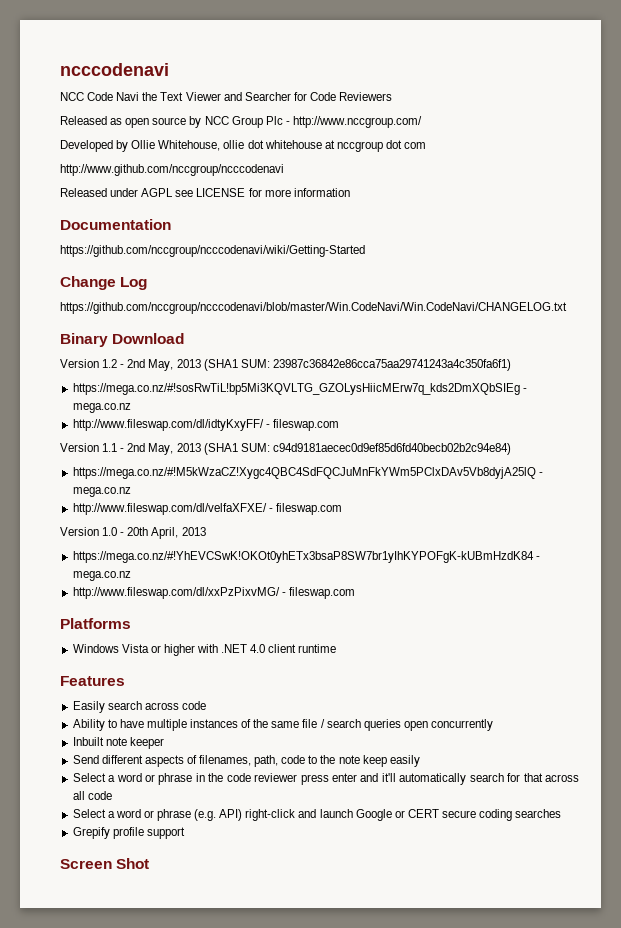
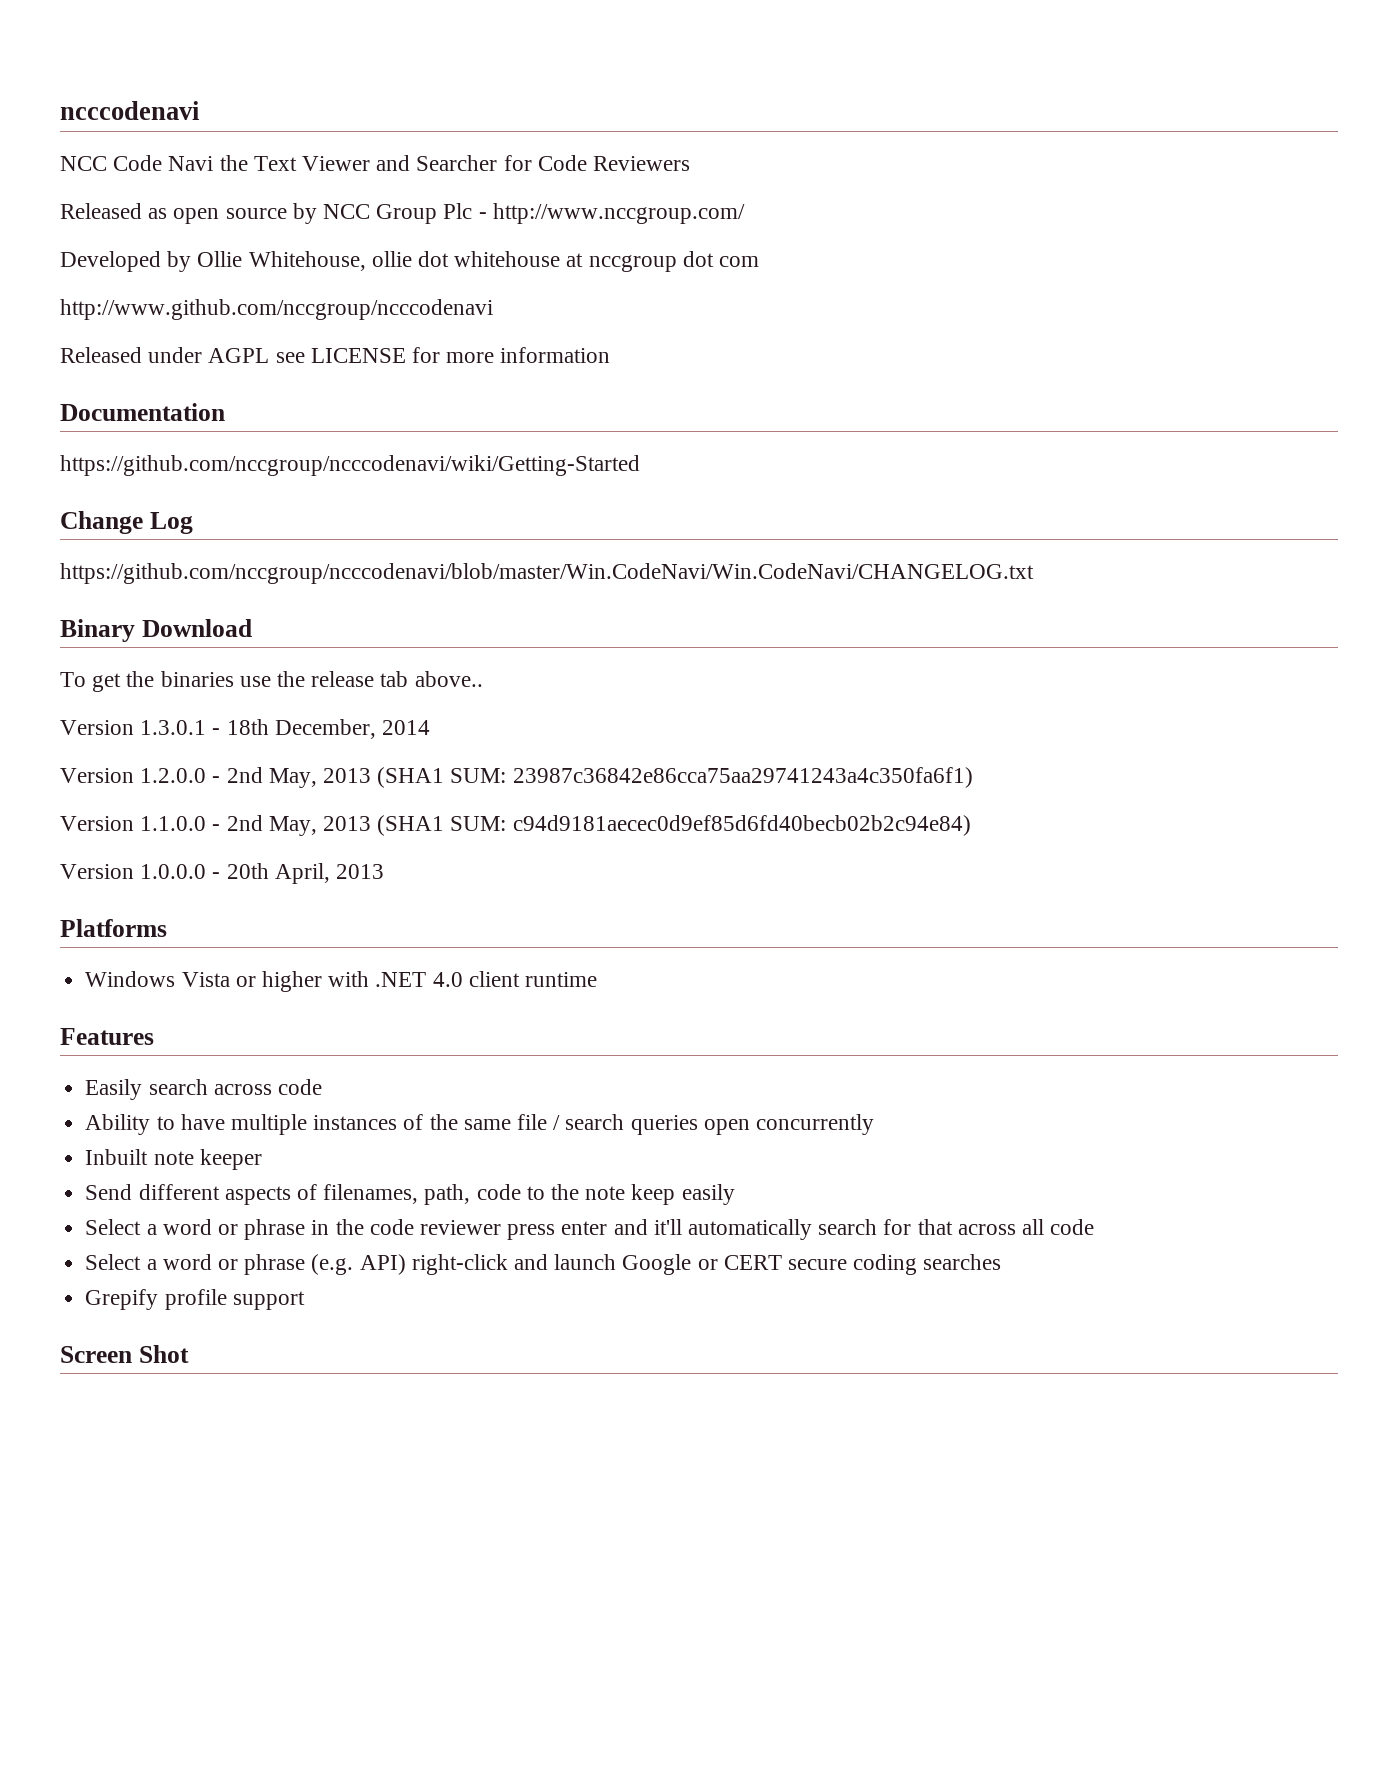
- Version 1.2 - 2nd May, 2013 (SHA1 SUM: 23987c36842e86cca75aa29741243a4c350fa6f1)
+ To get the binaries use the release tab above..
+ Version 1.3.0.1 - 18th December, 2014
+ Version 1.2.0.0 - 2nd May, 2013 (SHA1 SUM: 23987c36842e86cca75aa29741243a4c350fa6f1)
- https://mega.co.nz/#!sosRwTiL!bp5Mi3KQVLTG_GZOLysHiicMErw7q_kds2DmXQbSIEg - mega.co.nz
- http://www.fileswap.com/dl/idtyKxyFF/ - fileswap.com
- Version 1.1 - 2nd May, 2013 (SHA1 SUM: c94d9181aecec0d9ef85d6fd40becb02b2c94e84)
+ Version 1.1.0.0 - 2nd May, 2013 (SHA1 SUM: c94d9181aecec0d9ef85d6fd40becb02b2c94e84)
- https://mega.co.nz/#!M5kWzaCZ!Xygc4QBC4SdFQCJuMnFkYWm5PClxDAv5Vb8dyjA25lQ - mega.co.nz
- http://www.fileswap.com/dl/velfaXFXE/ - fileswap.com
- Version 1.0 - 20th April, 2013
+ Version 1.0.0.0 - 20th April, 2013
- https://mega.co.nz/#!YhEVCSwK!OKOt0yhETx3bsaP8SW7br1yIhKYPOFgK-kUBmHzdK84 - mega.co.nz
- http://www.fileswap.com/dl/xxPzPixvMG/ - fileswap.com

